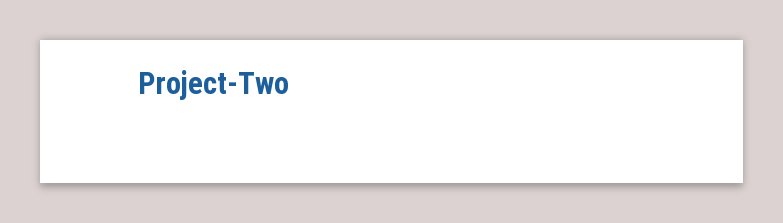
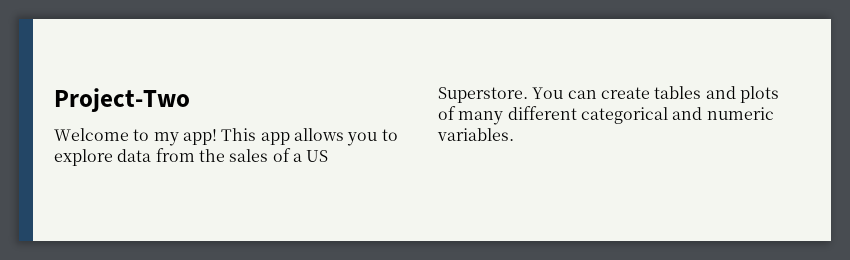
+ Welcome to my app! This app allows you to explore data from the sales of a US Superstore. You can create tables and plots of many different categorical and numeric variables.

